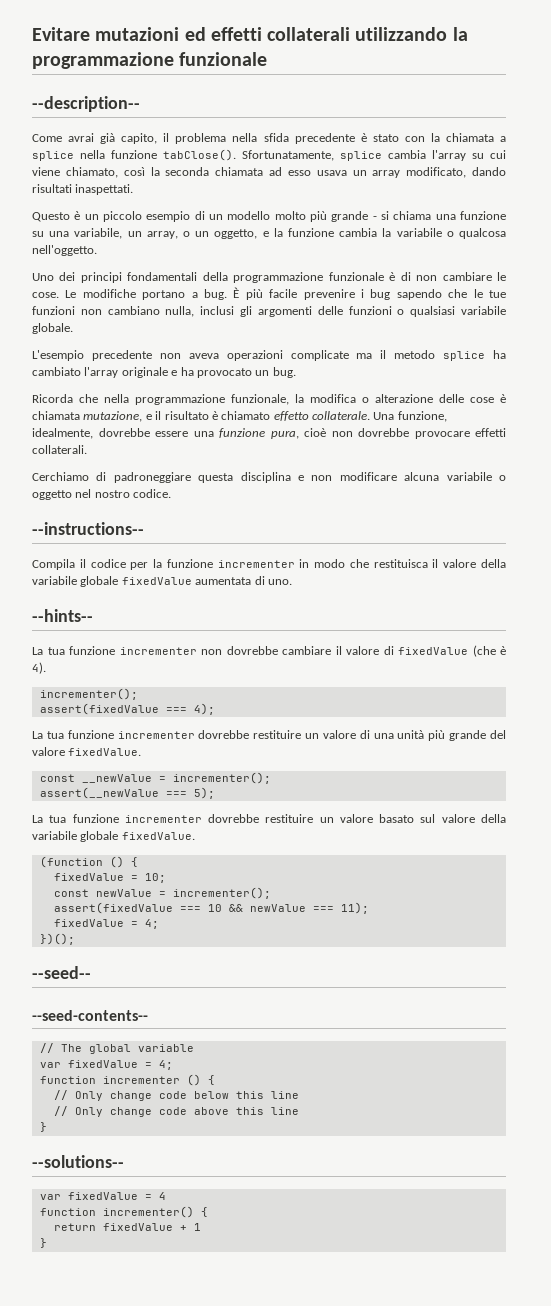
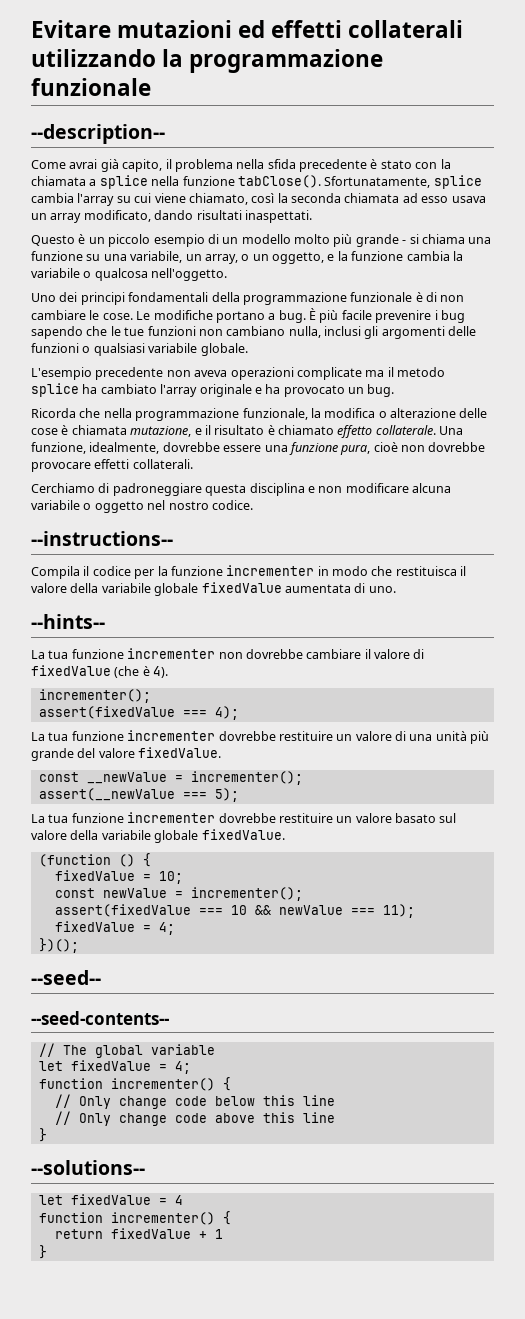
- var fixedValue = 4;
- function incrementer () {
+ let fixedValue = 4;
+ function incrementer() {
- var fixedValue = 4
+ let fixedValue = 4

